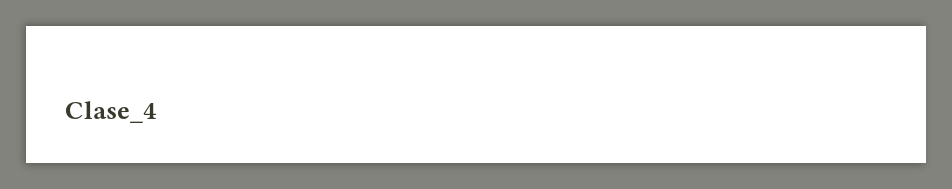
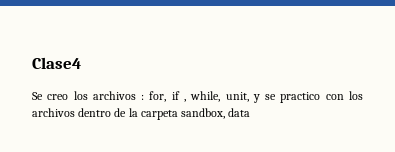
- Clase_4
+ Clase4
+ Se creo los archivos : for, if , while, unit, y se practico con los archivos dentro de la carpeta sandbox, data

